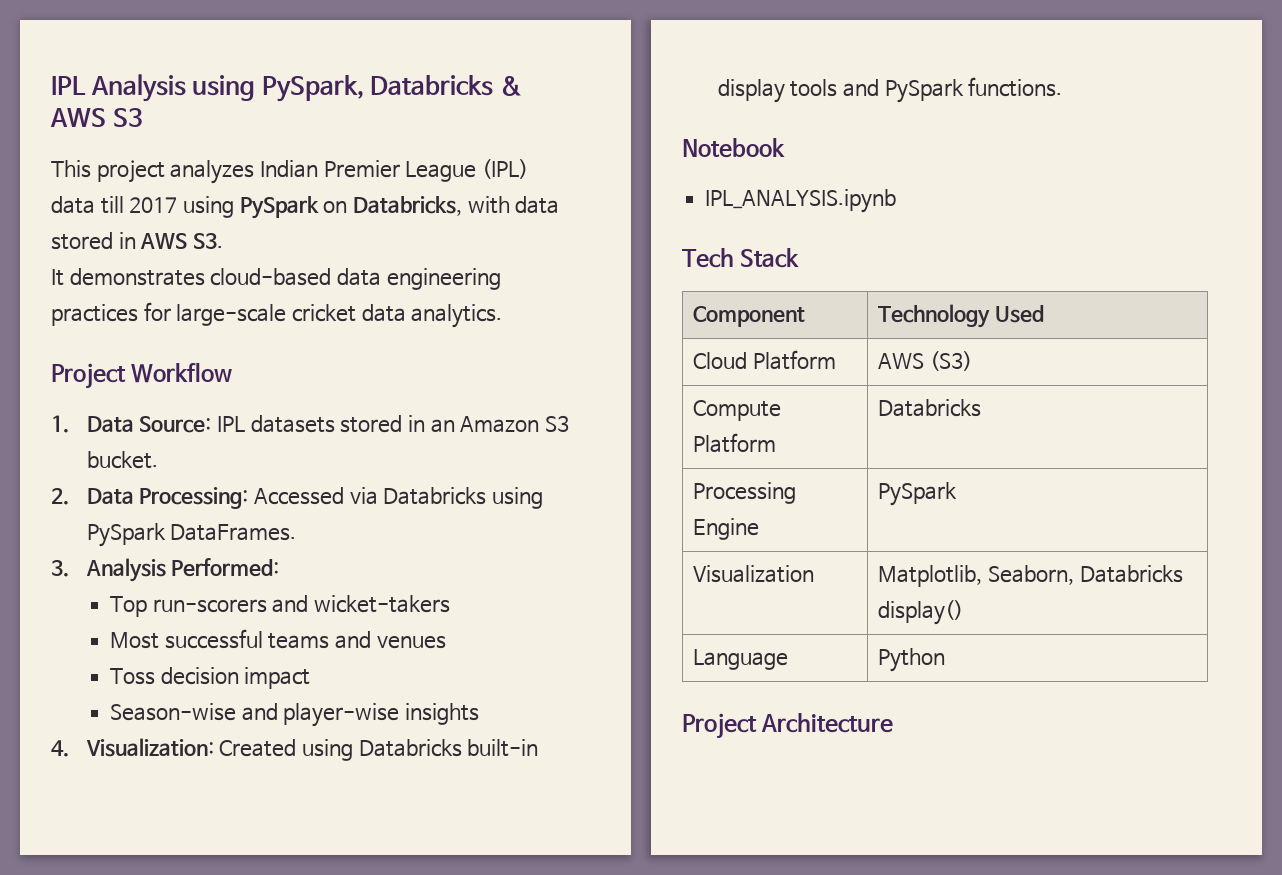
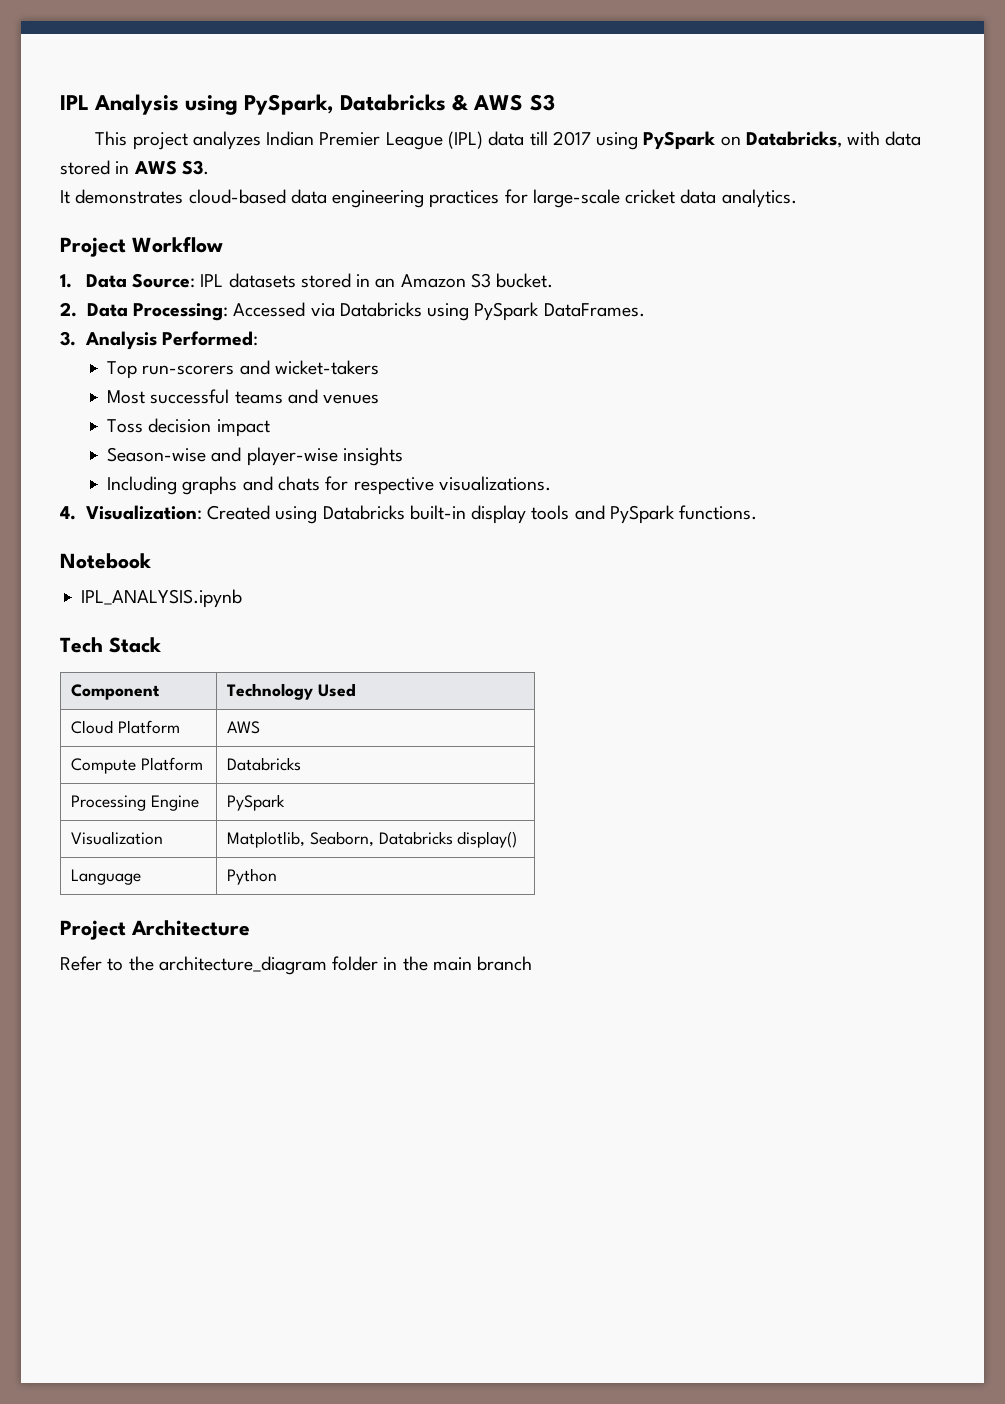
+ Including graphs and chats for respective visualizations.
- Cloud Platform | AWS (S3)
+ Cloud Platform | AWS
+ Refer to the architecture_diagram folder in the main branch

